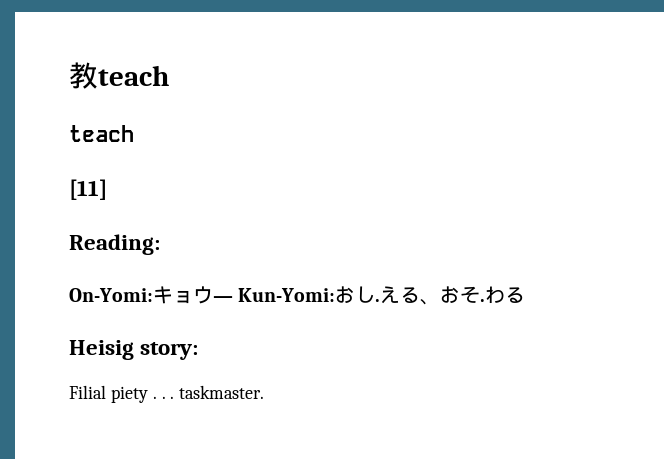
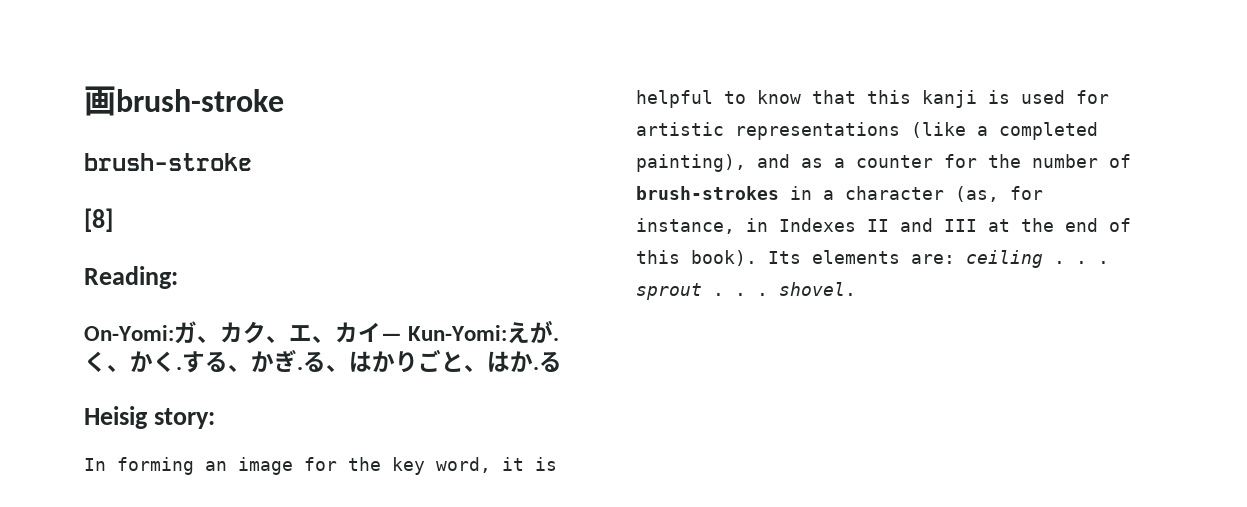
- 教teach
- teach
- [11]
+ 画brush-stroke
+ brush-stroke
+ [8]
- On-Yomi:キョウ— Kun-Yomi:おし.える、おそ.わる
+ On-Yomi:ガ、カク、エ、カイ— Kun-Yomi:えが.く、かく.する、かぎ.る、はかりごと、はか.る
  Heisig story:
- Filial piety . . . taskmaster.
+ In forming an image for the key word, it is helpful to know that this kanji is used for artistic representations (like a completed painting), and as a counter for the number of brush-strokes in a character (as, for instance, in Indexes II and III at the end of this book). Its elements are: ceiling . . . sprout . . . shovel.

